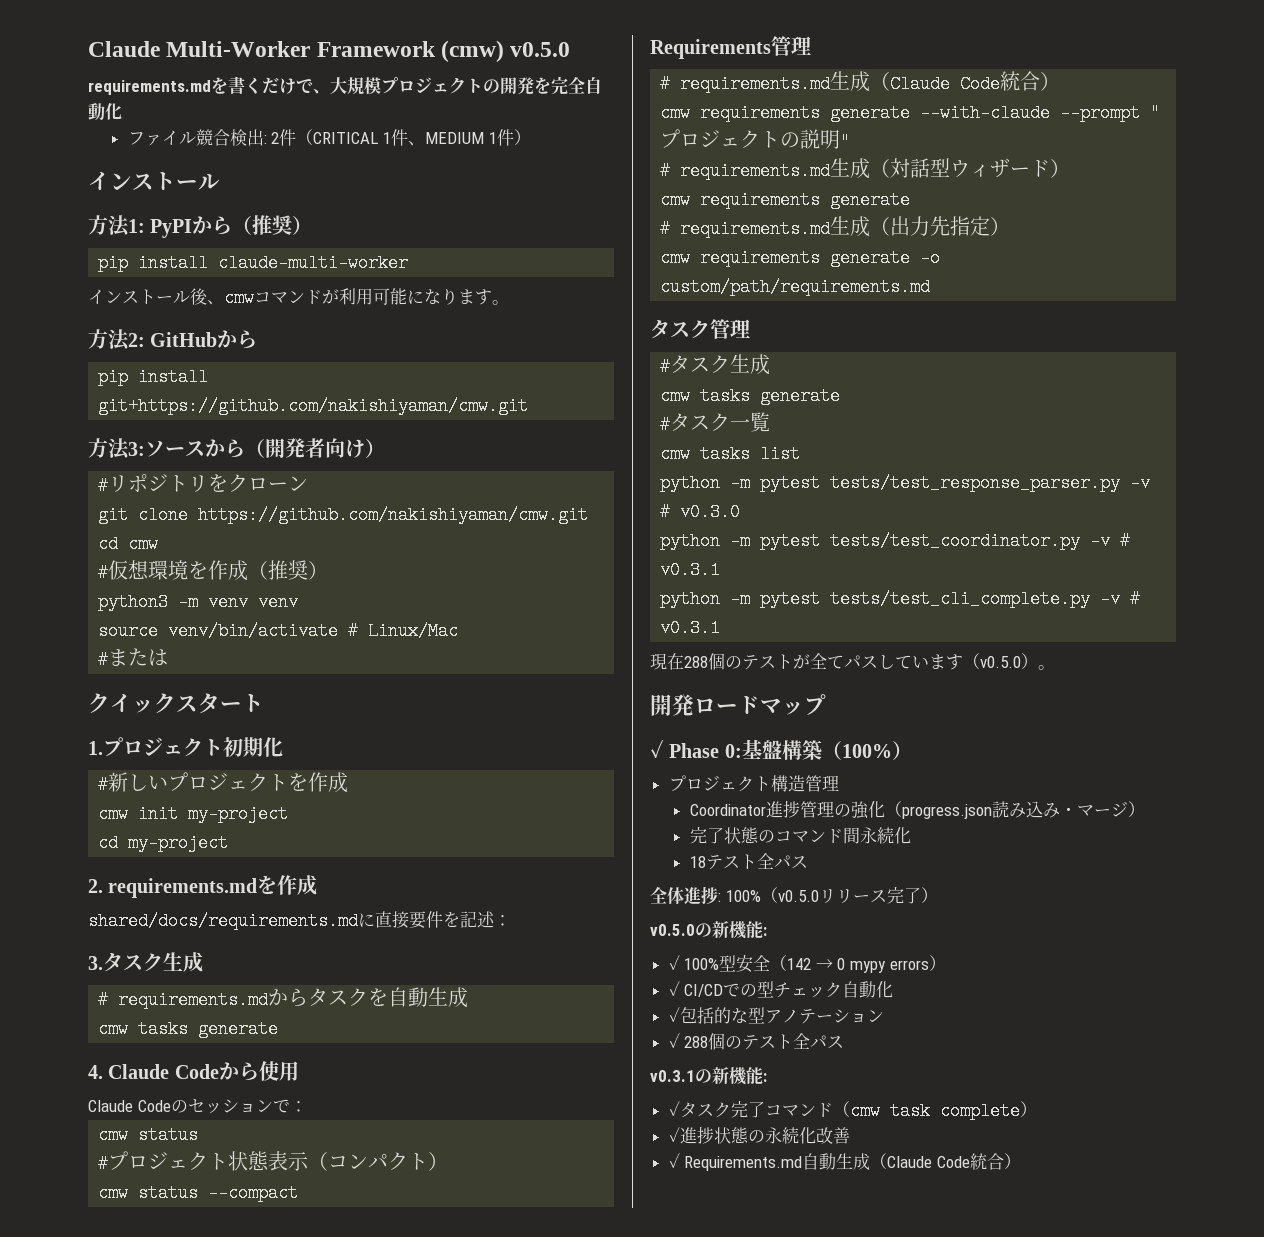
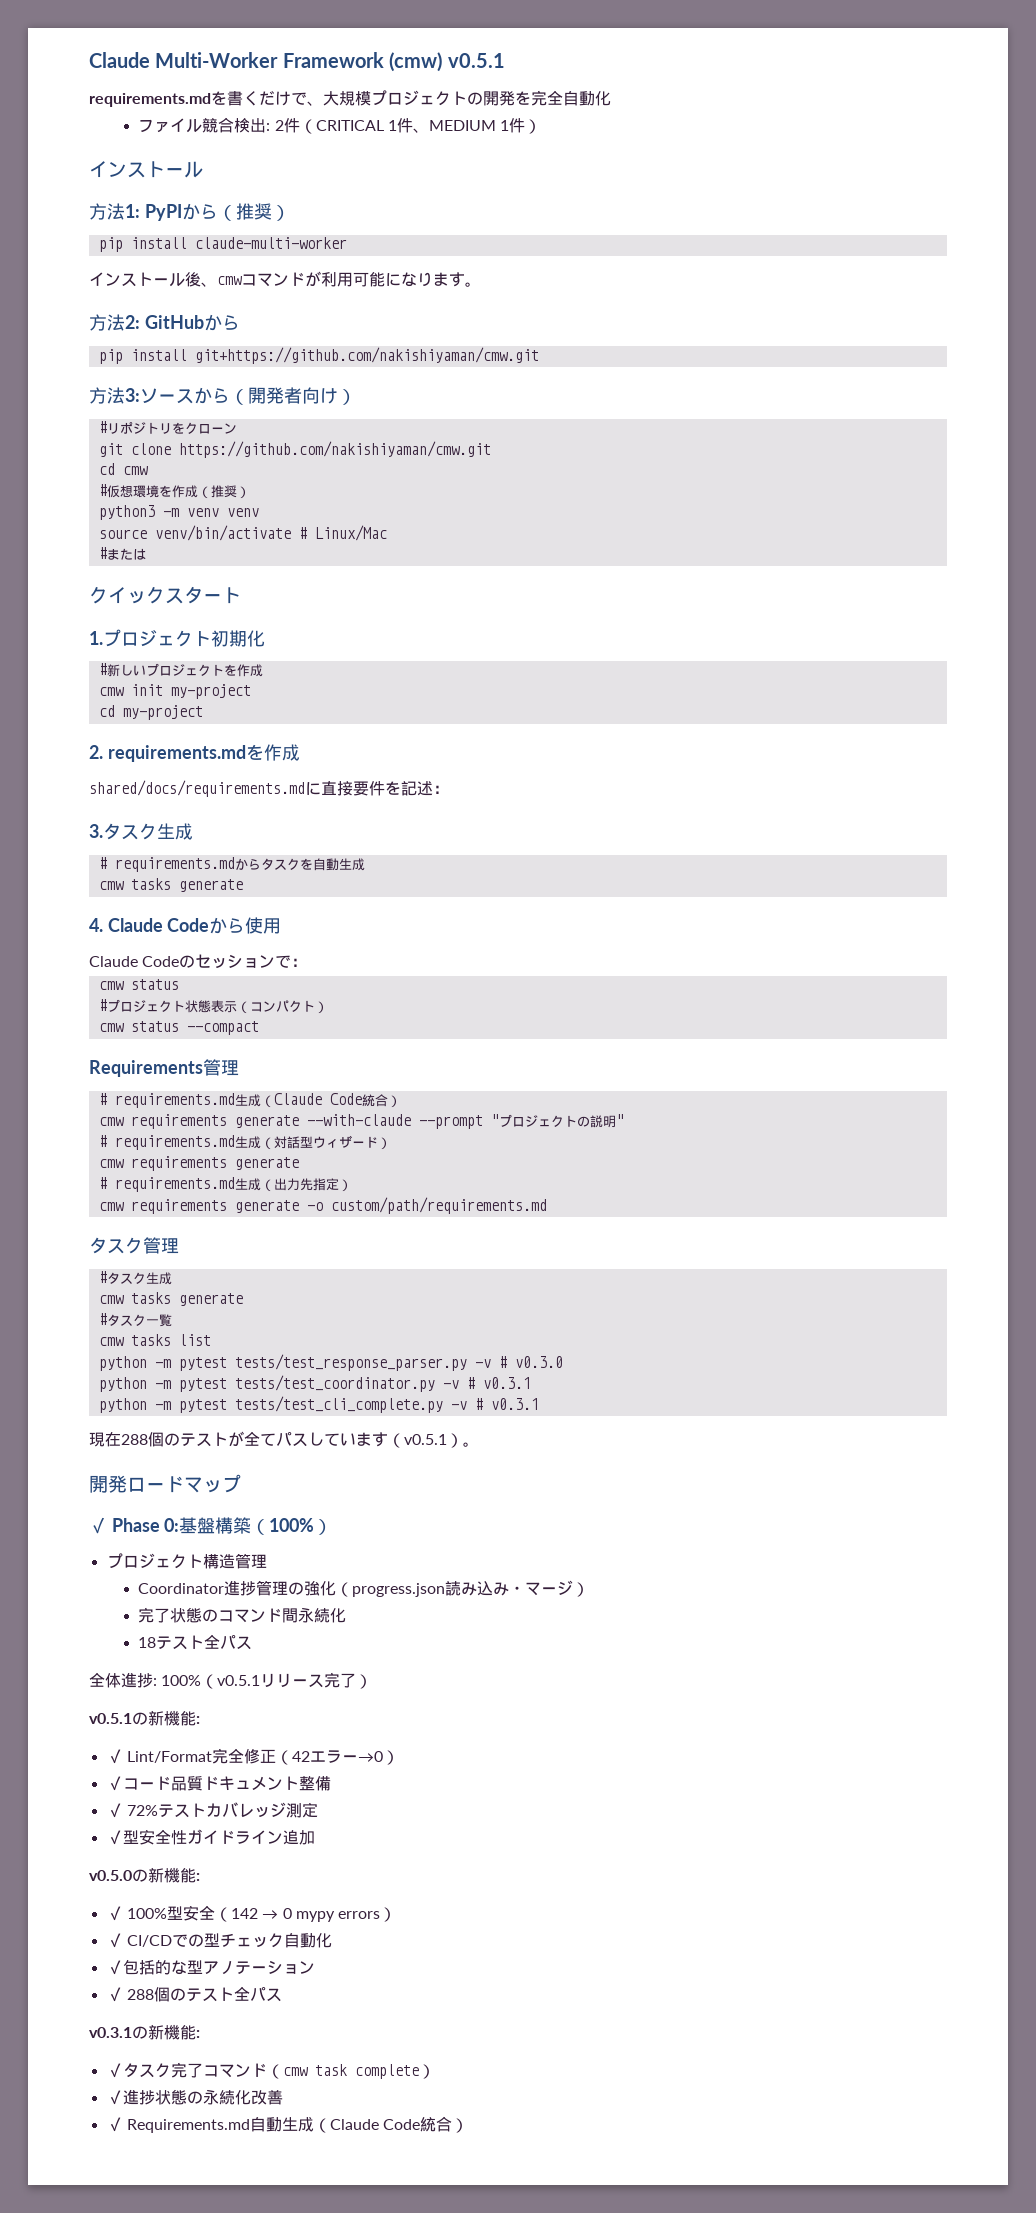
- Claude Multi-Worker Framework (cmw) v0.5.0
+ Claude Multi-Worker Framework (cmw) v0.5.1
- 現在288個のテストが全てパスしています（v0.5.0）。
+ 現在288個のテストが全てパスしています（v0.5.1）。
- 全体進捗: 100%（v0.5.0リリース完了）
+ 全体進捗: 100%（v0.5.1リリース完了）
+ v0.5.1の新機能:
+ ✓ Lint/Format完全修正（42エラー→0）
+ ✓コード品質ドキュメント整備
+ ✓ 72%テストカバレッジ測定
+ ✓型安全性ガイドライン追加

